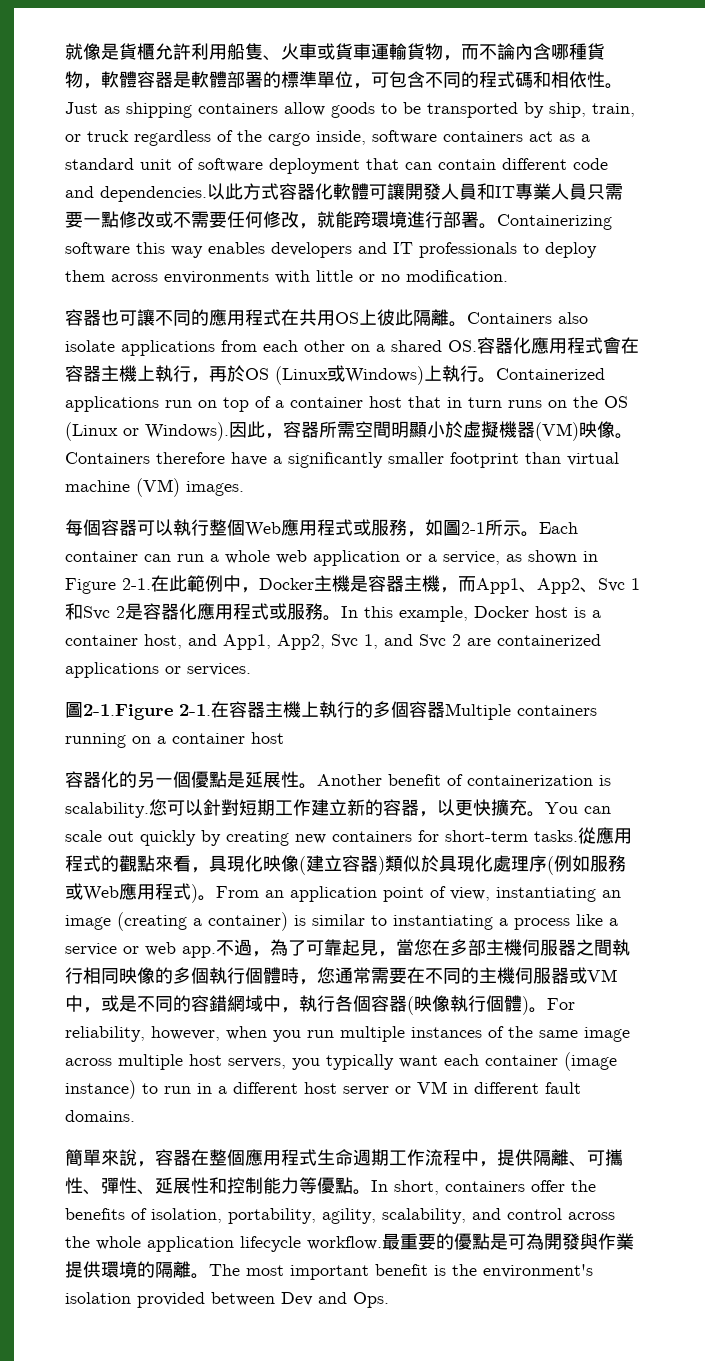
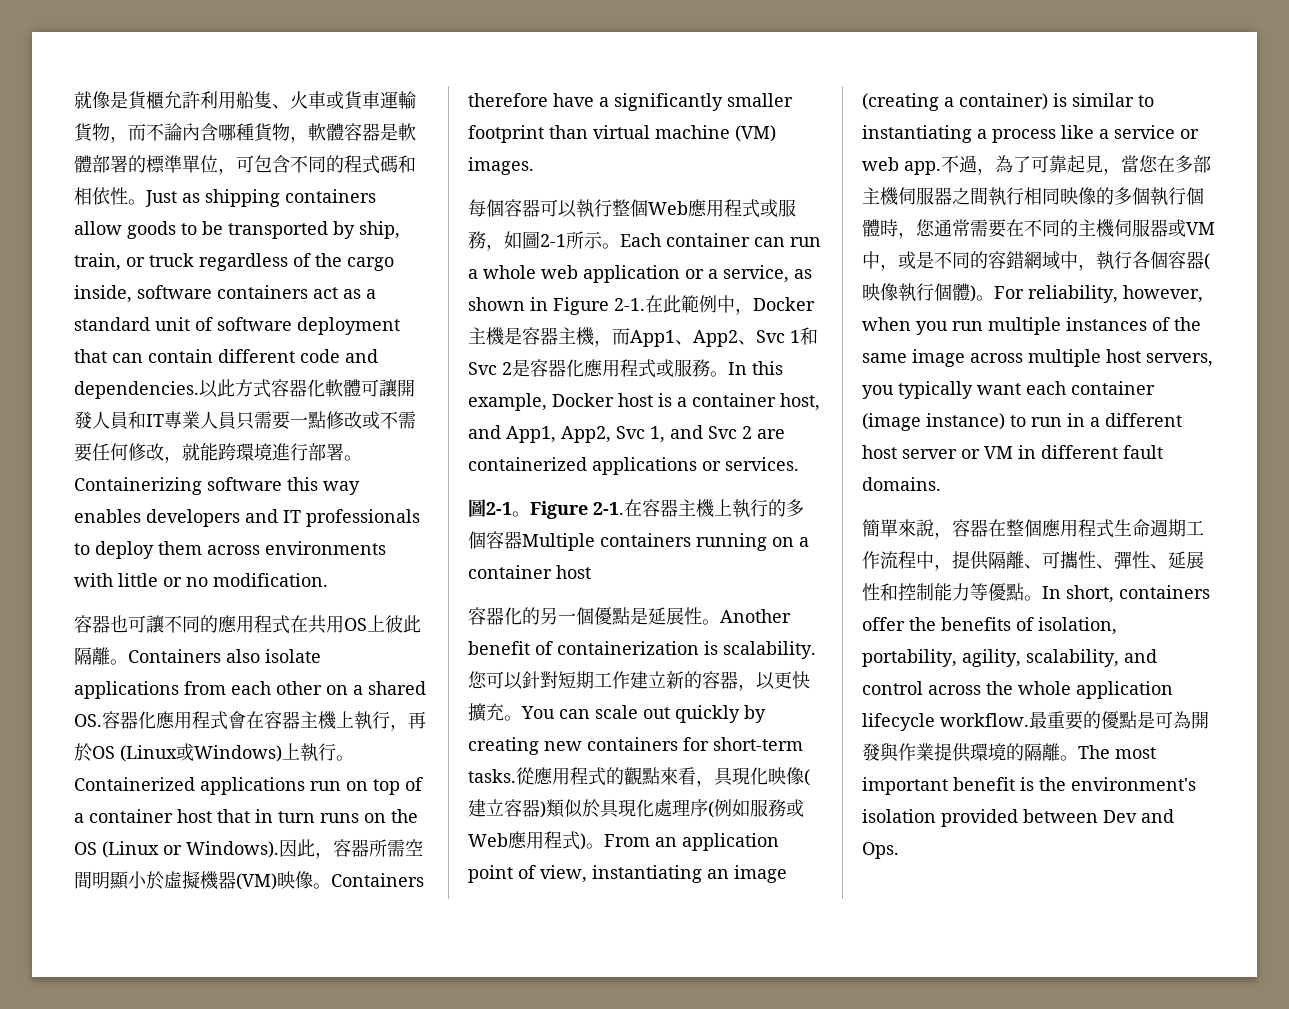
- 圖2-1.Figure 2-1.
+ 圖2-1。Figure 2-1.

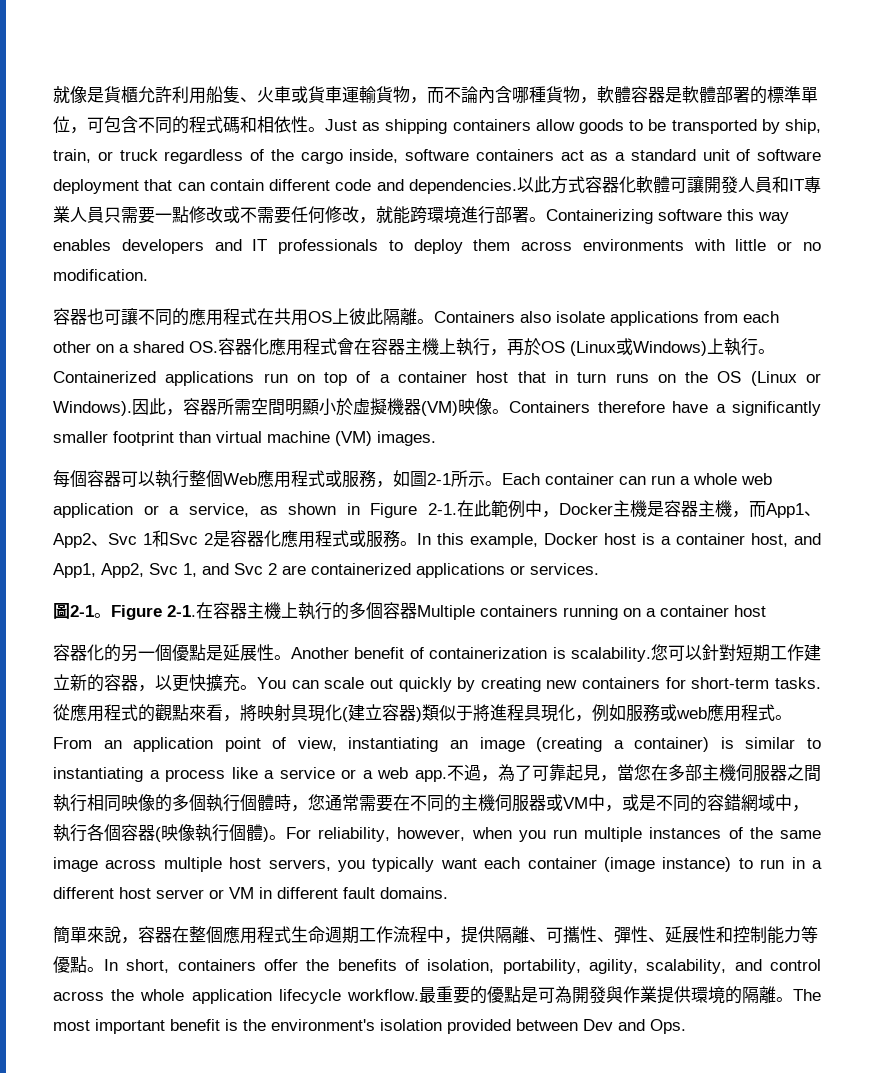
- 從應用程式的觀點來看，具現化映像(建立容器)類似於具現化處理序(例如服務或Web應用程式)。
+ 從應用程式的觀點來看，將映射具現化(建立容器)類似于將進程具現化，例如服務或web應用程式。
- From an application point of view, instantiating an image (creating a container) is similar to instantiating a process like a service or web app.
+ From an application point of view, instantiating an image (creating a container) is similar to instantiating a process like a service or a web app.

